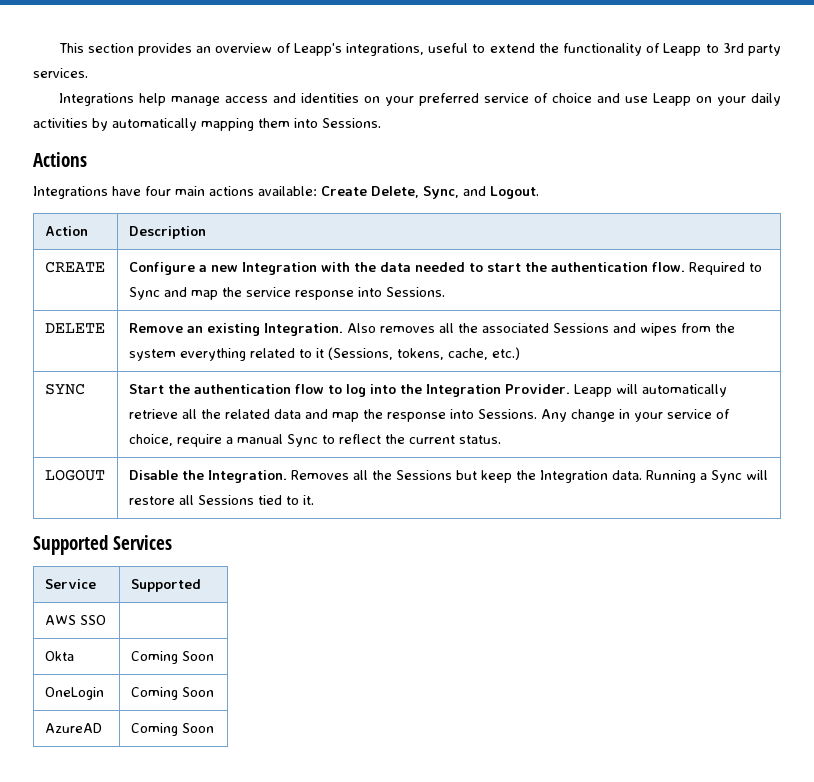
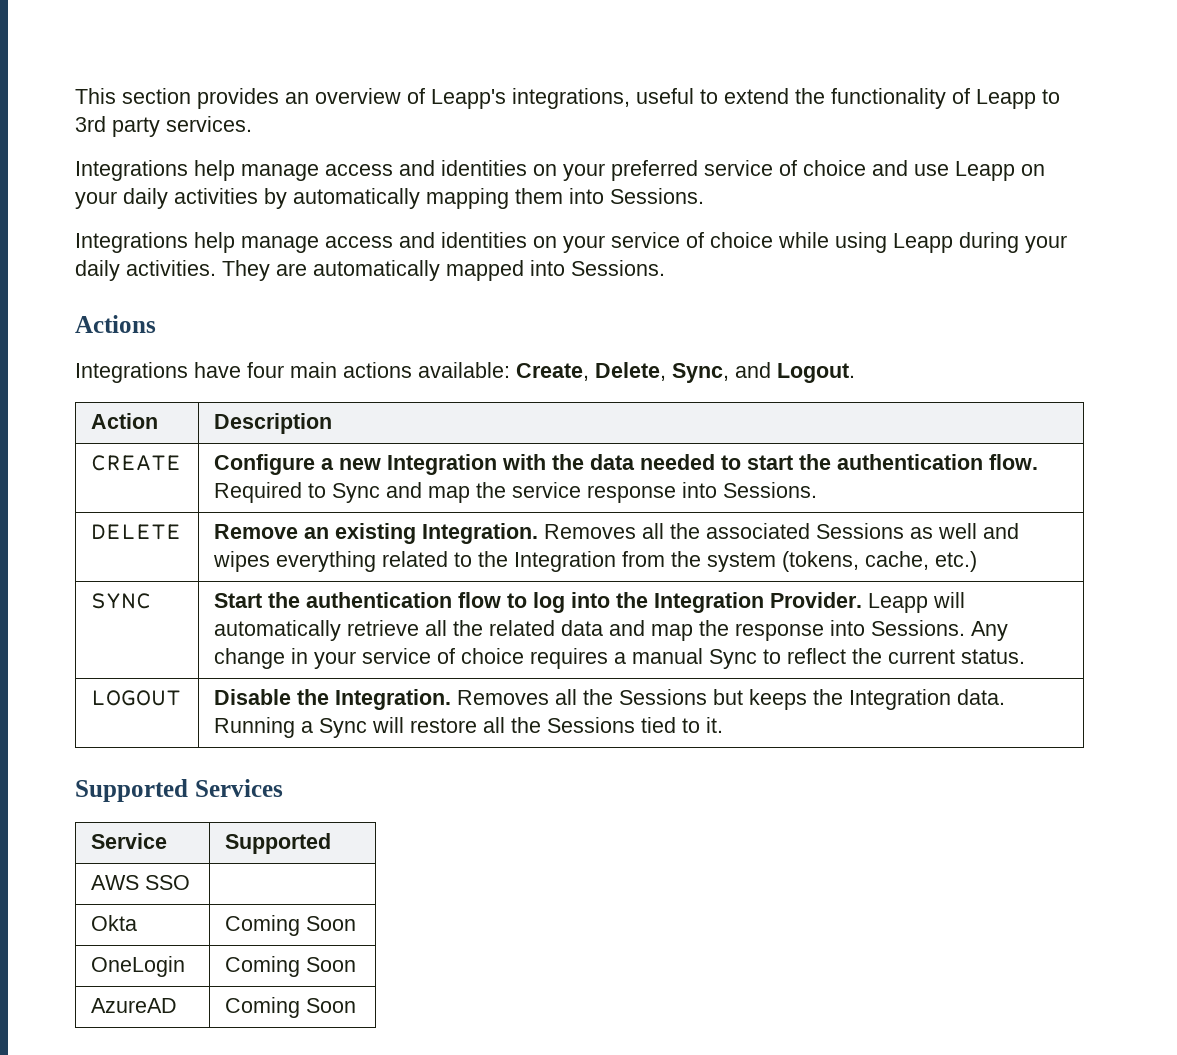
+ Integrations help manage access and identities on your service of choice while using Leapp during your daily activities. They are automatically mapped into Sessions.
- Integrations have four main actions available: Create Delete, Sync, and Logout.
+ Integrations have four main actions available: Create, Delete, Sync, and Logout.
- DELETE | Remove an existing Integration. Also removes all the associated Sessions and wipes from the system everything related to it (Sessions, tokens, cache, etc.)
+ DELETE | Remove an existing Integration. Removes all the associated Sessions as well and wipes everything related to the Integration from the system (tokens, cache, etc.)
- Any change in your service of choice, require a manual Sync to reflect the current status.
+ Any change in your service of choice requires a manual Sync to reflect the current status.
- LOGOUT | Disable the Integration. Removes all the Sessions but keep the Integration data. Running a Sync will restore all Sessions tied to it.
+ LOGOUT | Disable the Integration. Removes all the Sessions but keeps the Integration data. Running a Sync will restore all the Sessions tied to it.

